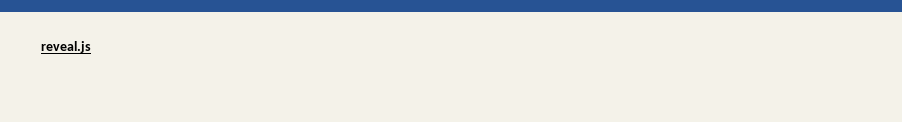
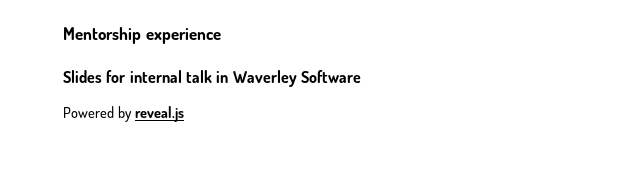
- reveal.js
+ Mentorship experience
+ Slides for internal talk in Waverley Software
+ Powered by reveal.js

